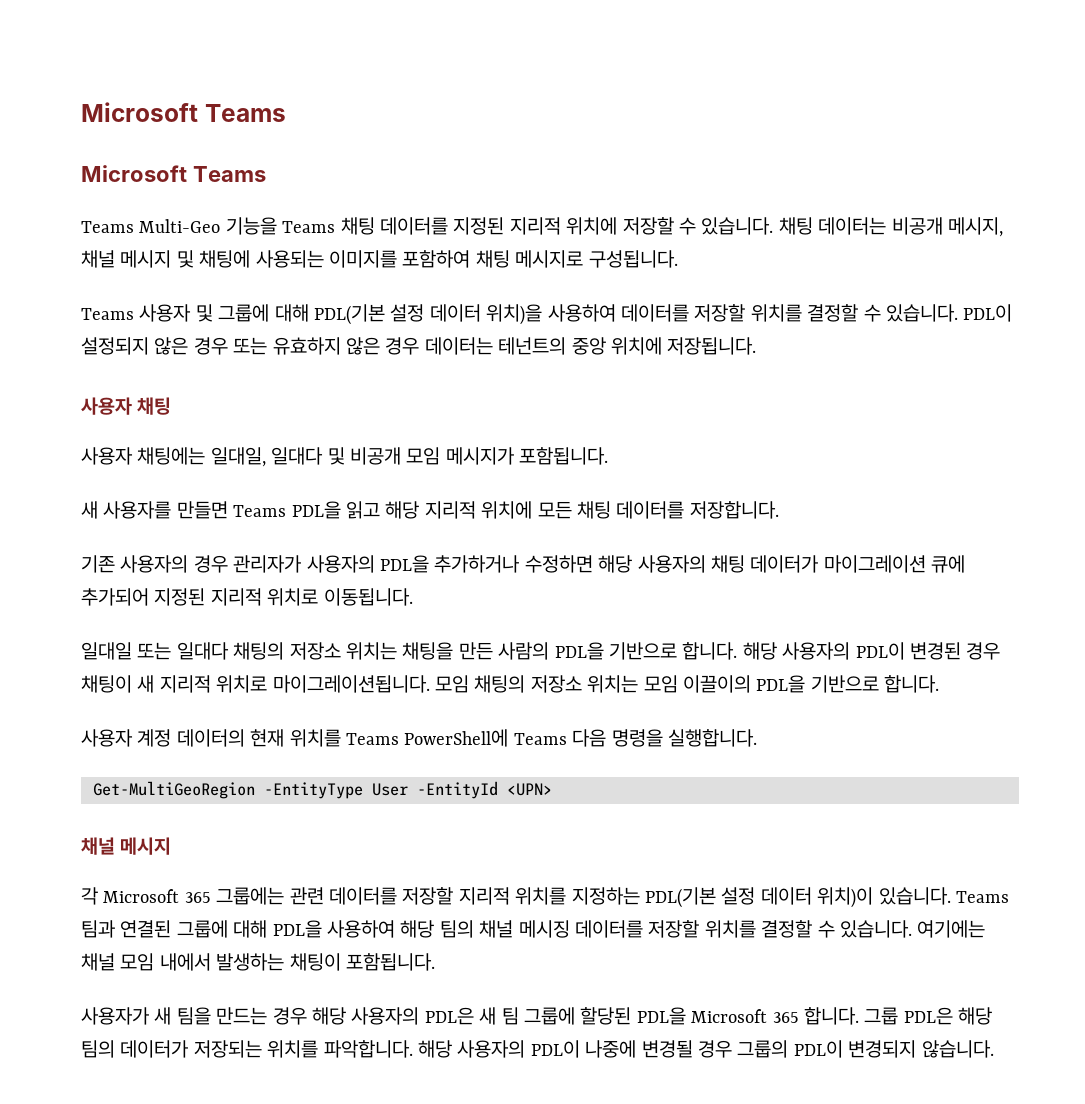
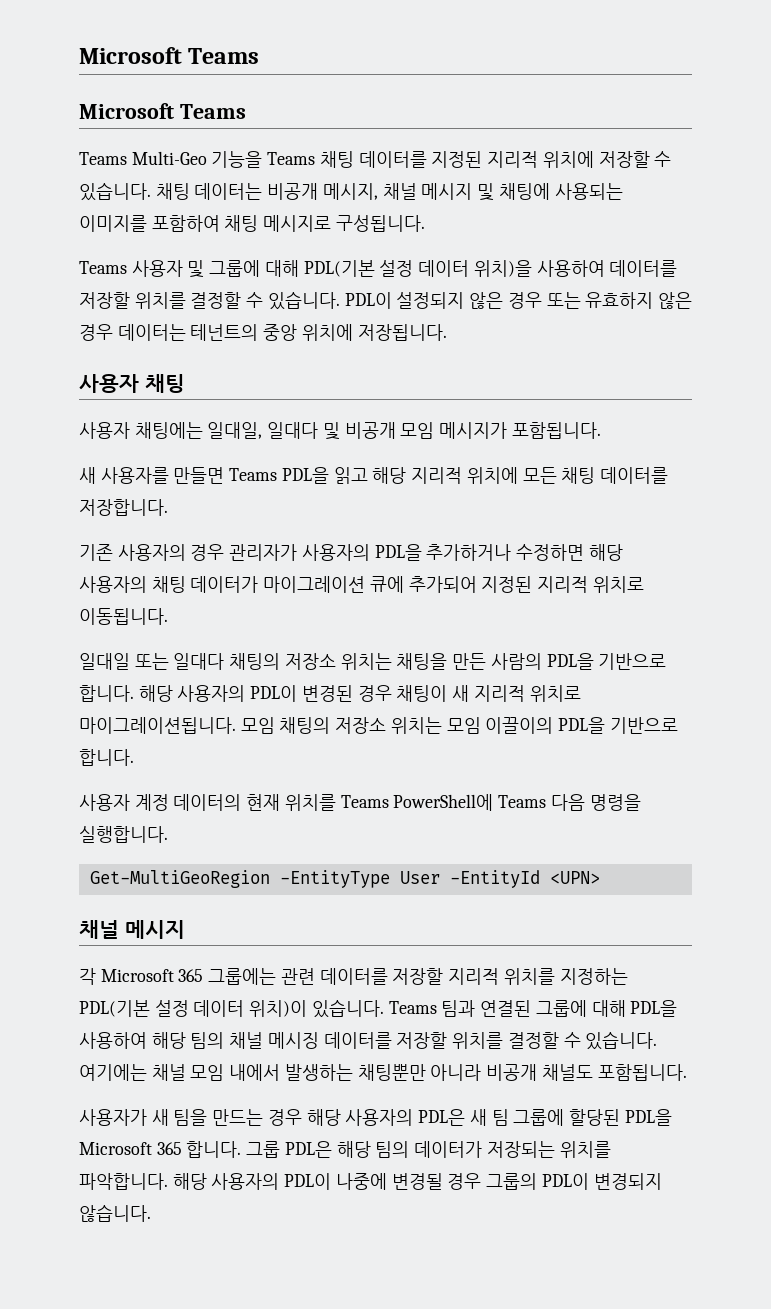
- 여기에는 채널 모임 내에서 발생하는 채팅이 포함됩니다.
+ 여기에는 채널 모임 내에서 발생하는 채팅뿐만 아니라 비공개 채널도 포함됩니다.

